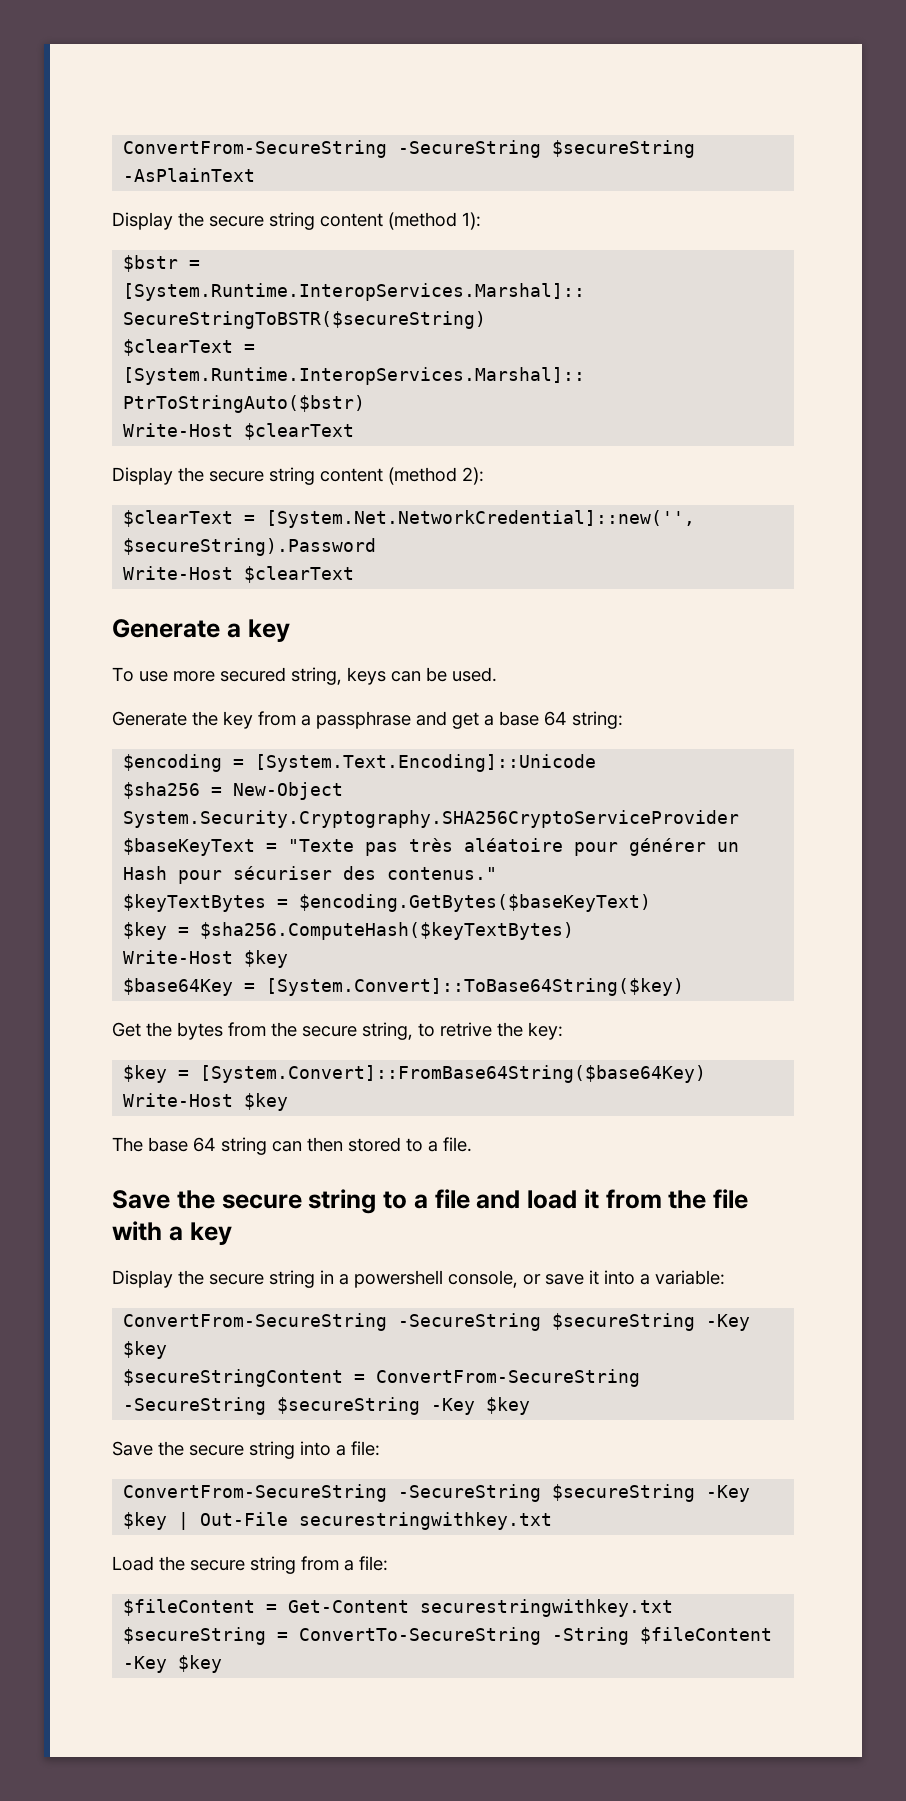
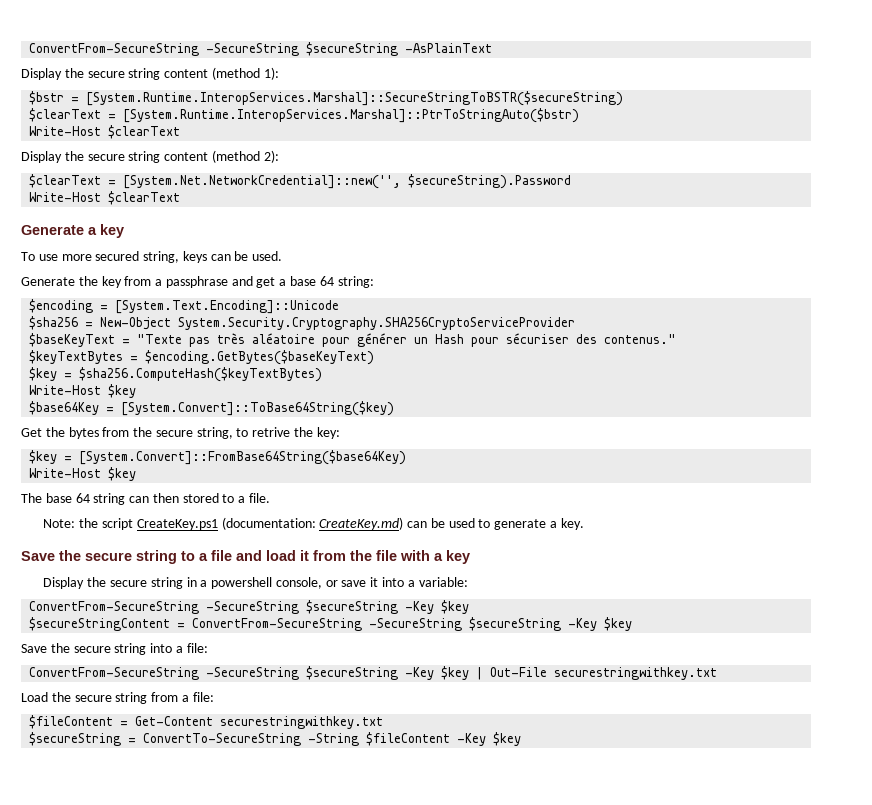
+ Note: the script CreateKey.ps1 (documentation: CreateKey.md) can be used to generate a key.

